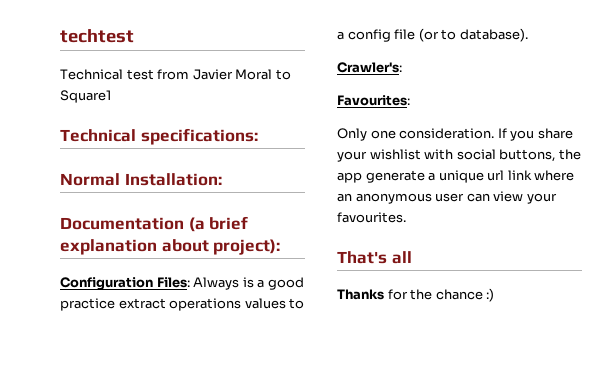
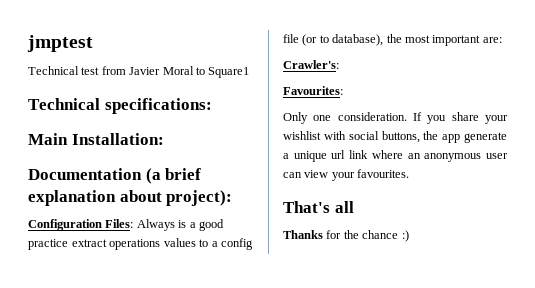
- techtest
+ jmptest
- Normal Installation:
+ Main Installation:
- Configuration Files: Always is a good practice extract operations values to a config file (or to database).
+ Configuration Files: Always is a good practice extract operations values to a config file (or to database), the most important are:

